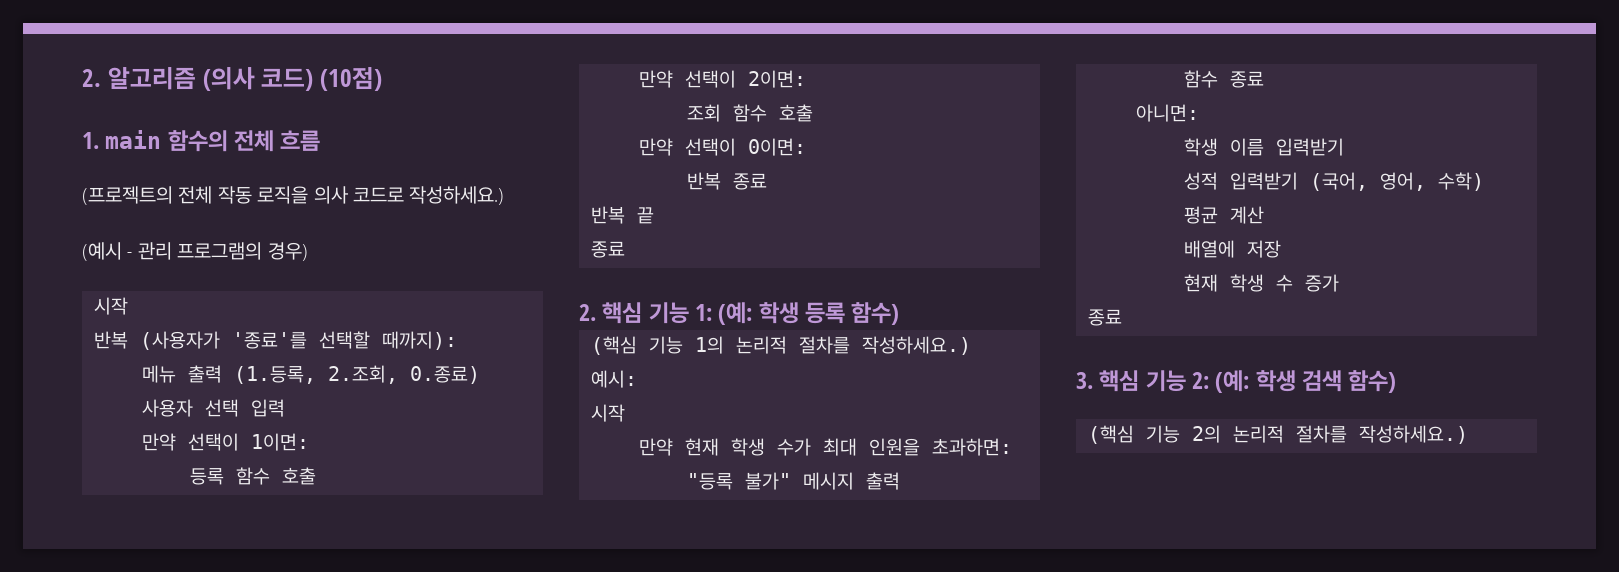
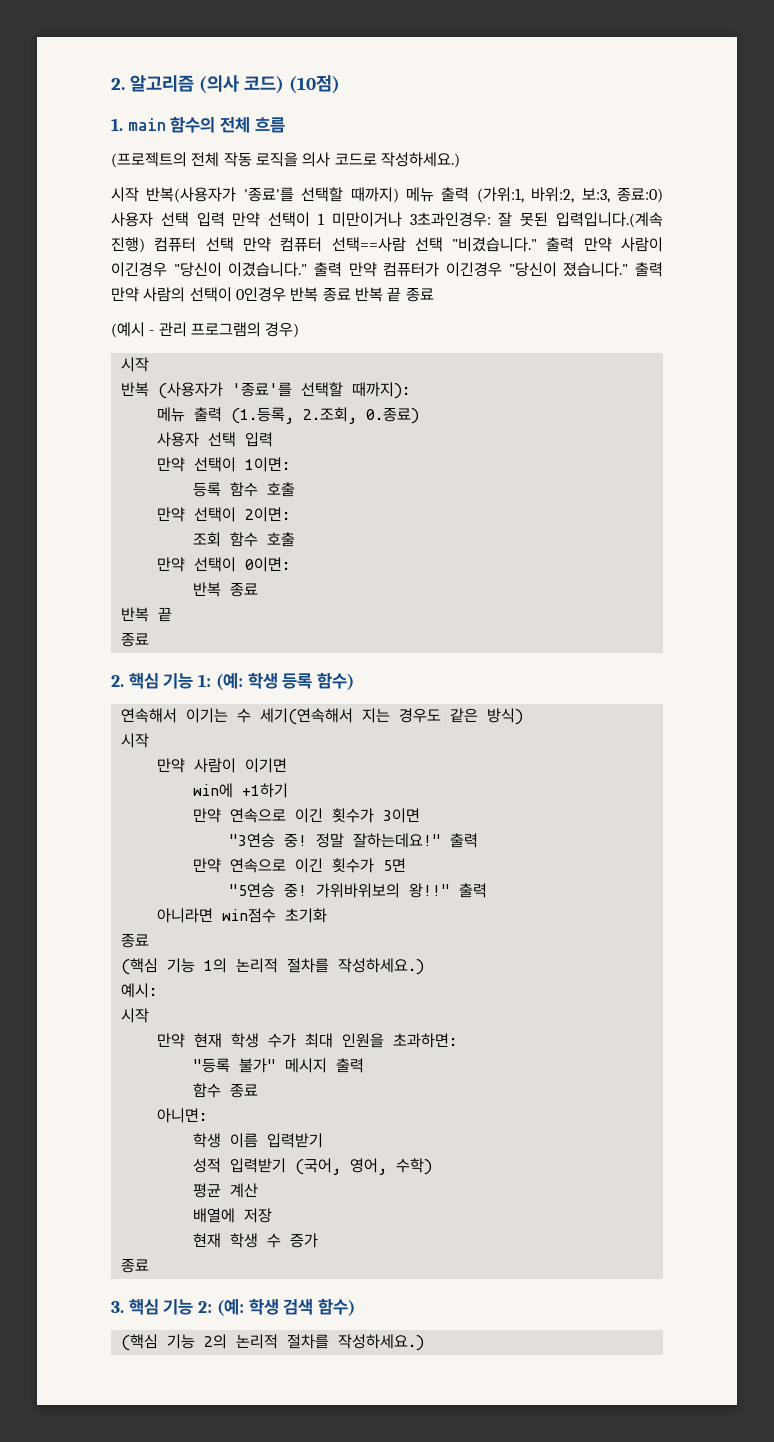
+ 시작 반복(사용자가 '종료'를 선택할 때까지) 메뉴 출력 (가위:1, 바위:2, 보:3, 종료:0) 사용자 선택 입력 만약 선택이 1 미만이거나 3초과인경우: 잘 못된 입력입니다.(계속 진행) 컴퓨터 선택 만약 컴퓨터 선택==사람 선택 "비겼습니다." 출력 만약 사람이 이긴경우 "당신이 이겼습니다." 출력 만약 컴퓨터가 이긴경우 "당신이 졌습니다." 출력 만약 사람의 선택이 0인경우 반복 종료 반복 끝 종료
+ 연속해서 이기는 수 세기(연속해서 지는 경우도 같은 방식)
+ 시작
+ 만약 사람이 이기면
+ win에 +1하기
+ 만약 연속으로 이긴 횟수가 3이면
+ "3연승 중! 정말 잘하는데요!" 출력
+ 만약 연속으로 이긴 횟수가 5면
+ "5연승 중! 가위바위보의 왕!!" 출력
+ 아니라면 win점수 초기화
+ 종료

